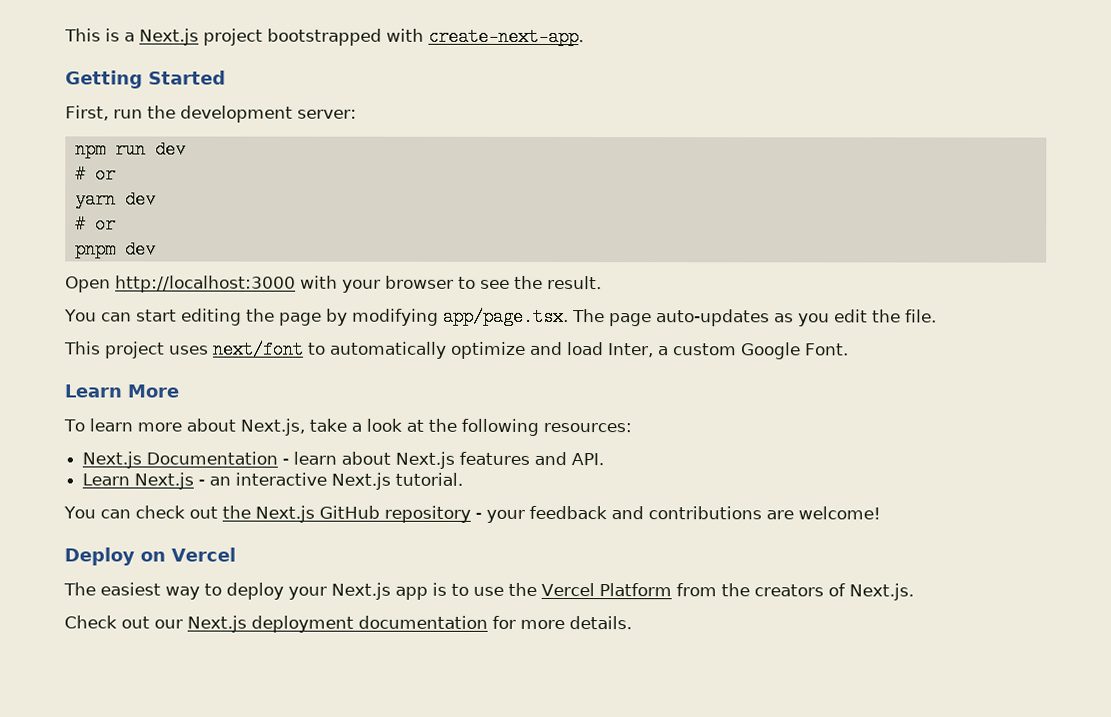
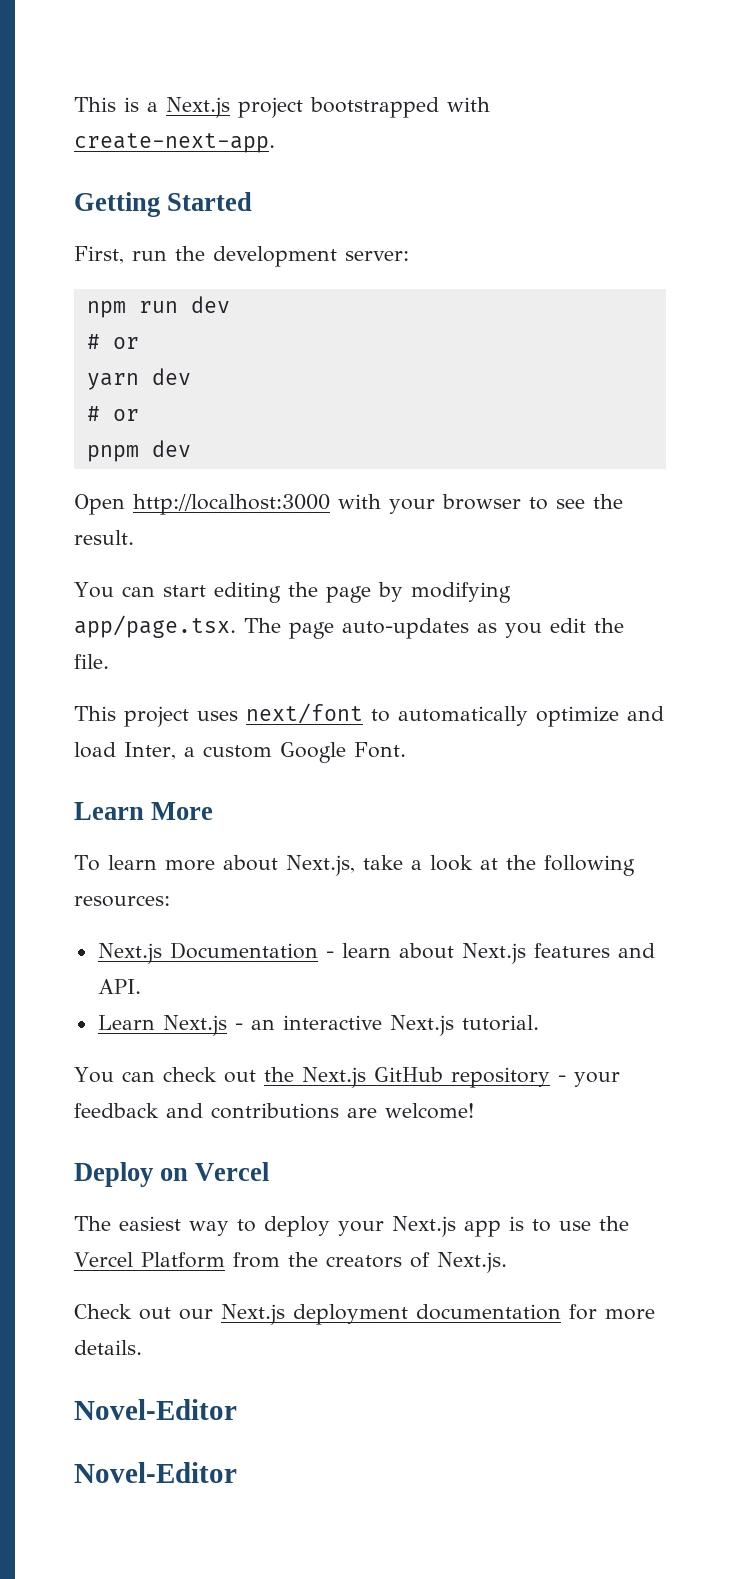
  Check out our Next.js deployment documentation for more details.
+ Novel-Editor
+ Novel-Editor

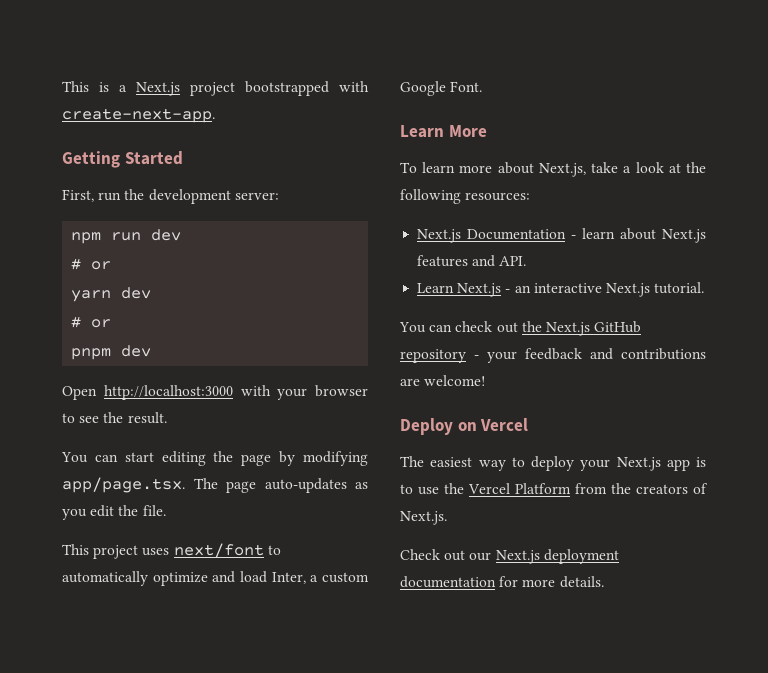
  Check out our Next.js deployment documentation for more details.
- Novel-Editor
- Novel-Editor

